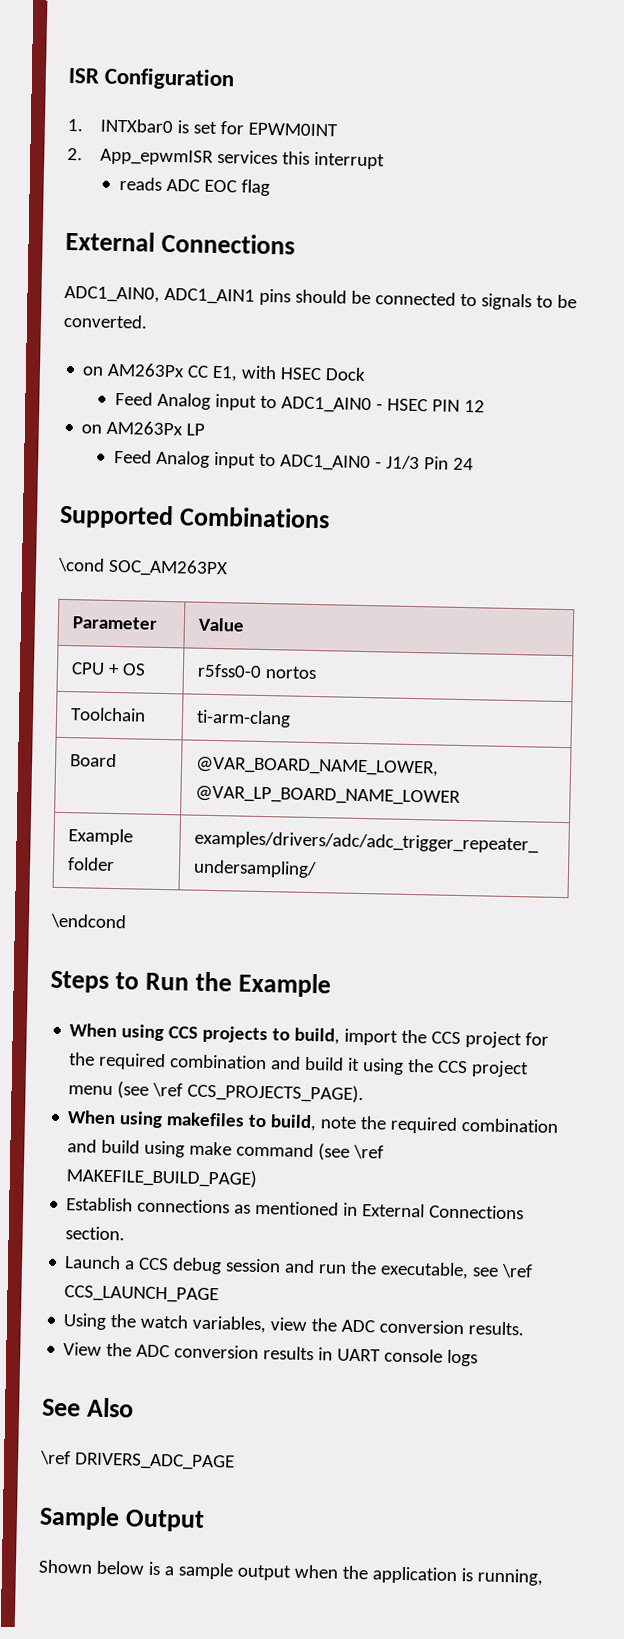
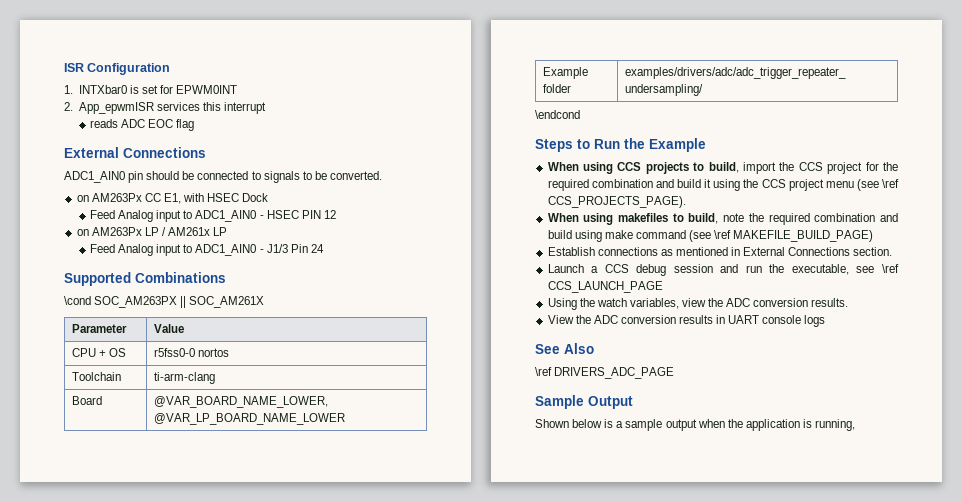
- ADC1_AIN0, ADC1_AIN1 pins should be connected to signals to be converted.
+ ADC1_AIN0 pin should be connected to signals to be converted.
- on AM263Px LP
+ on AM263Px LP / AM261x LP
- \cond SOC_AM263PX
+ \cond SOC_AM263PX || SOC_AM261X

